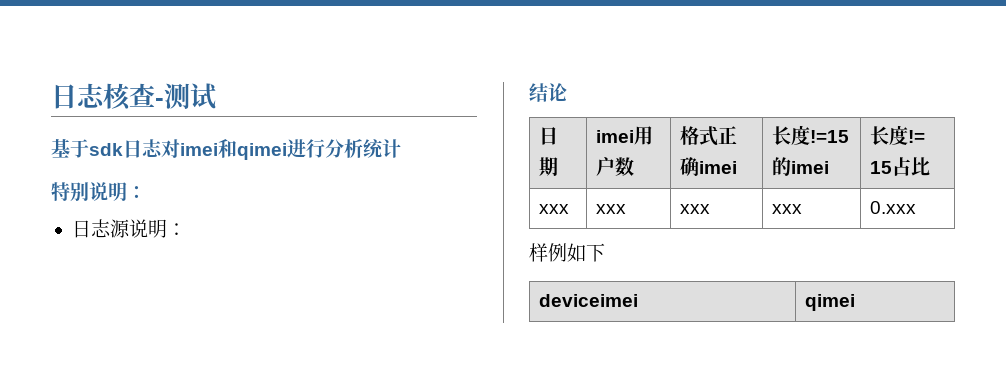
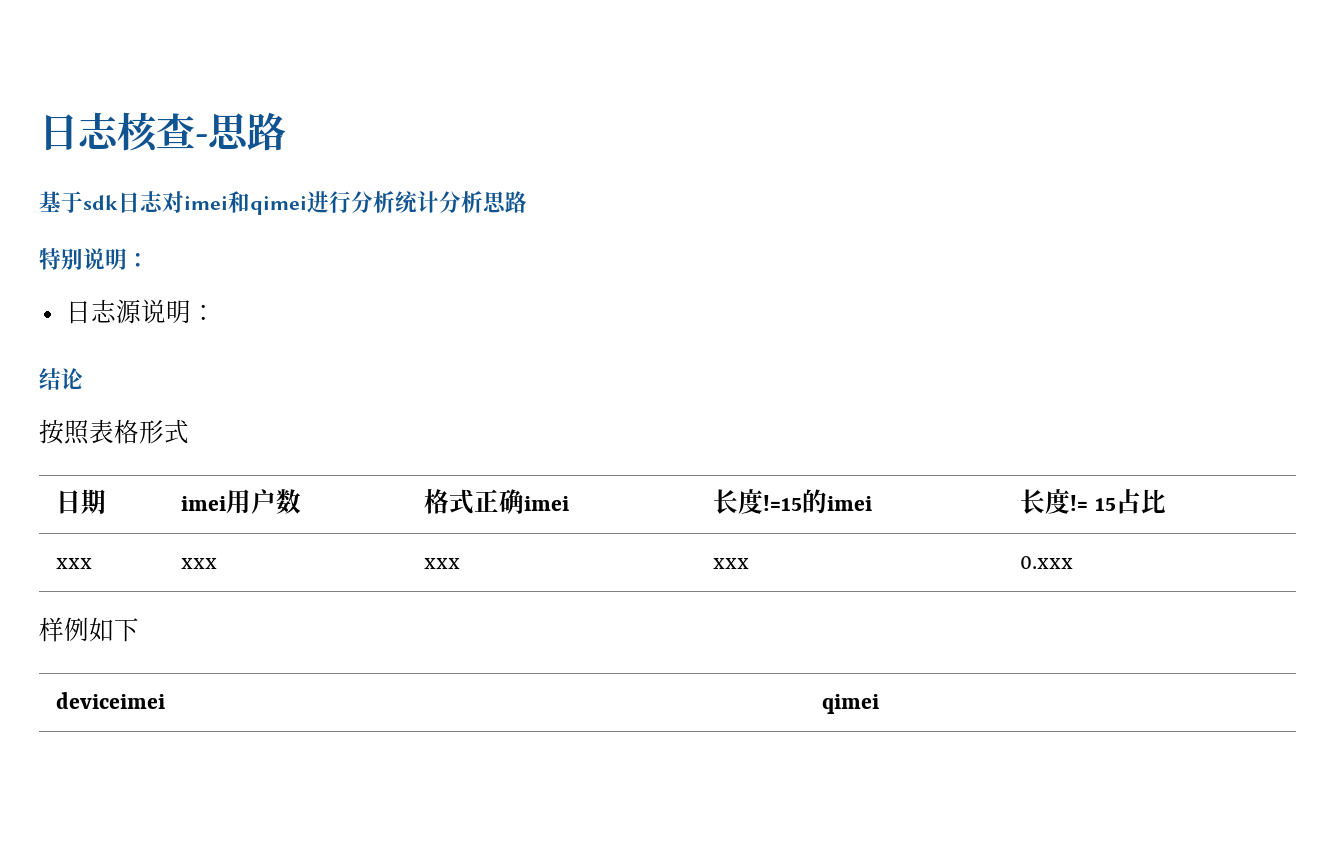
- 日志核查-测试
+ 日志核查-思路
- 基于sdk日志对imei和qimei进行分析统计
+ 基于sdk日志对imei和qimei进行分析统计分析思路
+ 按照表格形式

